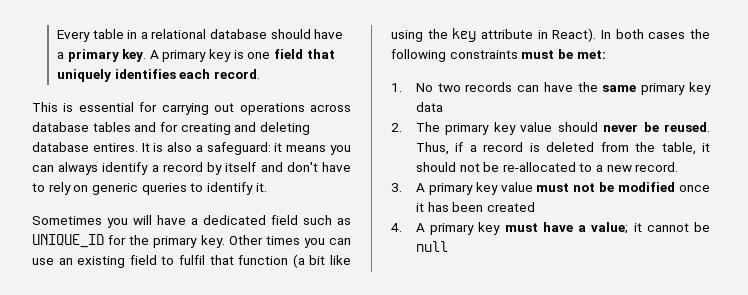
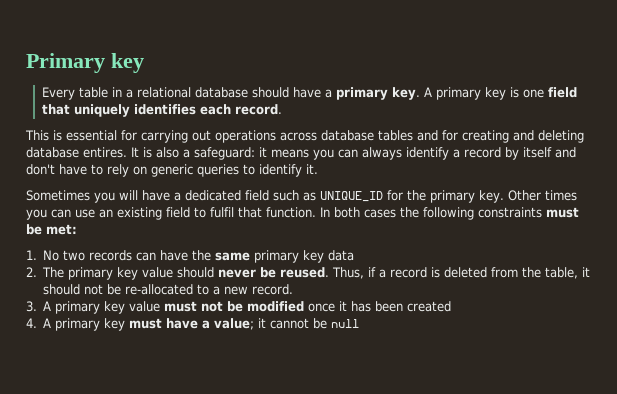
+ Primary key
- Other times you can use an existing field to fulfil that function (a bit like using the key attribute in React).
+ Other times you can use an existing field to fulfil that function.

